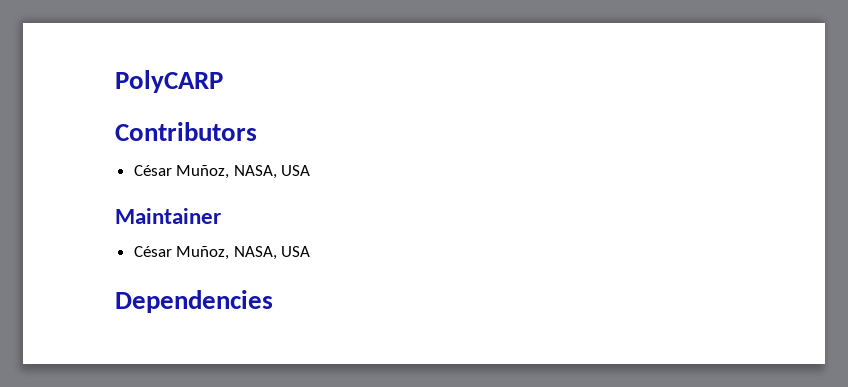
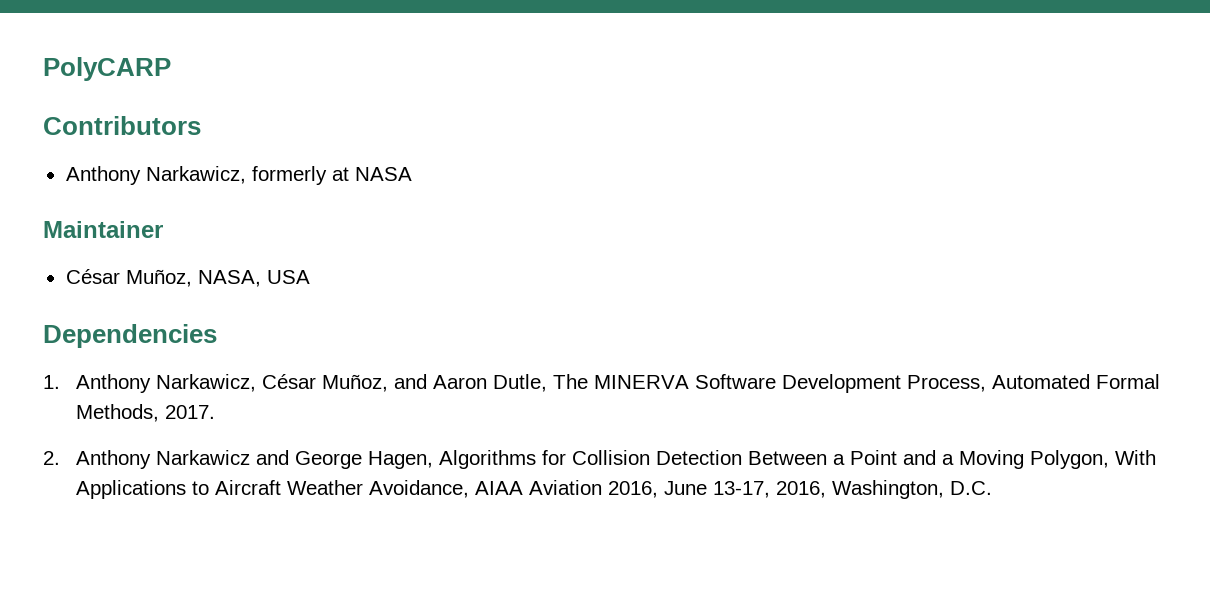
  Contributors
- César Muñoz, NASA, USA
+ Anthony Narkawicz, formerly at NASA
+ 1. Anthony Narkawicz, César Muñoz, and Aaron Dutle, The MINERVA Software Development Process, Automated Formal Methods, 2017.
+ 2. Anthony Narkawicz and George Hagen, Algorithms for Collision Detection Between a Point and a Moving Polygon, With Applications to Aircraft Weather Avoidance, AIAA Aviation 2016, June 13-17, 2016, Washington, D.C.

